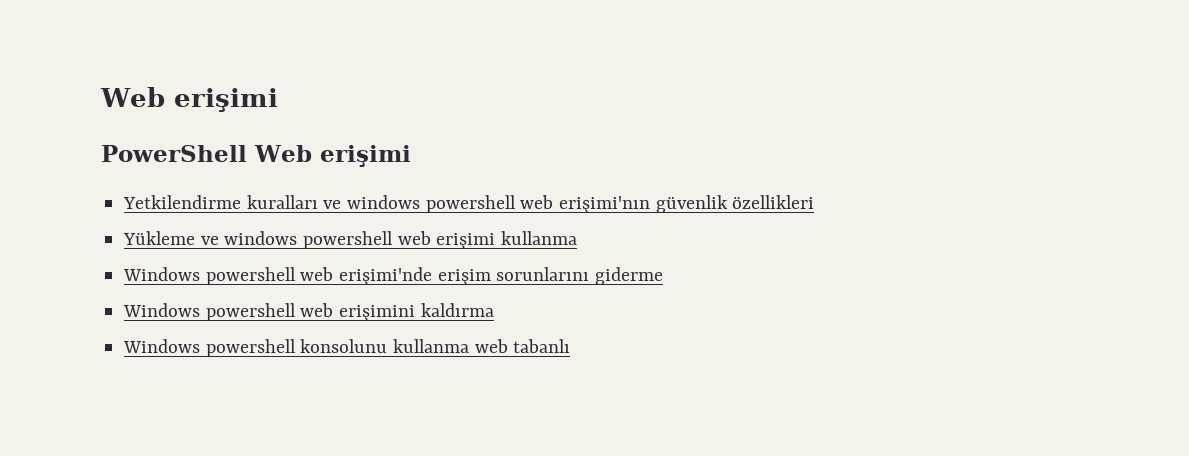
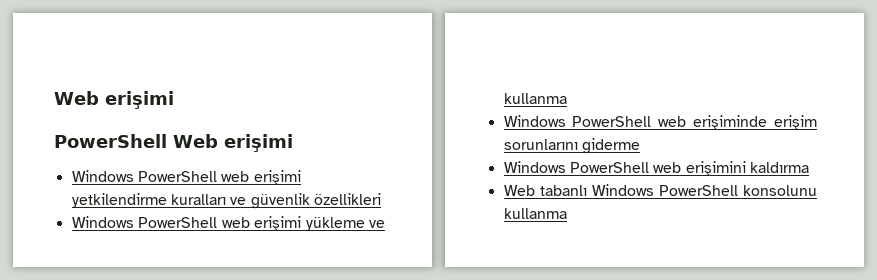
- Yetkilendirme kuralları ve windows powershell web erişimi'nın güvenlik özellikleri
- Yükleme ve windows powershell web erişimi kullanma
+ Windows PowerShell web erişimi yetkilendirme kuralları ve güvenlik özellikleri
+ Windows PowerShell web erişimi yükleme ve kullanma
- Windows powershell web erişimi'nde erişim sorunlarını giderme
+ Windows PowerShell web erişiminde erişim sorunlarını giderme
- Windows powershell web erişimini kaldırma
+ Windows PowerShell web erişimini kaldırma
- Windows powershell konsolunu kullanma web tabanlı
+ Web tabanlı Windows PowerShell konsolunu kullanma

